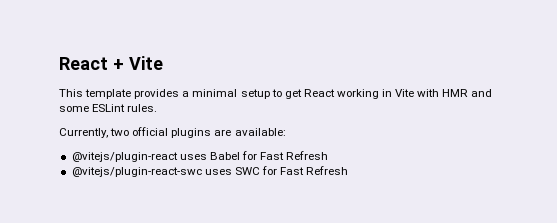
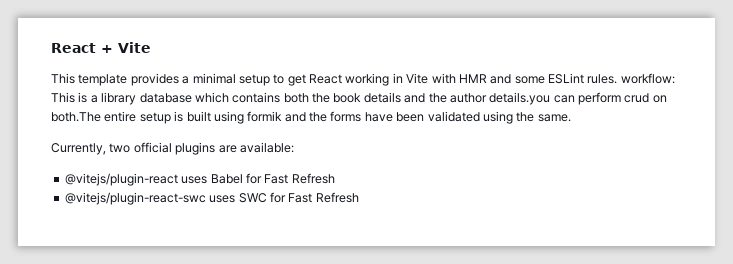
- This template provides a minimal setup to get React working in Vite with HMR and some ESLint rules.
+ This template provides a minimal setup to get React working in Vite with HMR and some ESLint rules. workflow: This is a library database which contains both the book details and the author details.you can perform crud on both.The entire setup is built using formik and the forms have been validated using the same.

